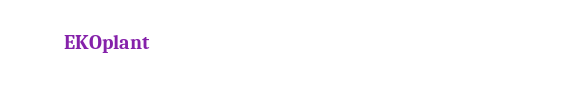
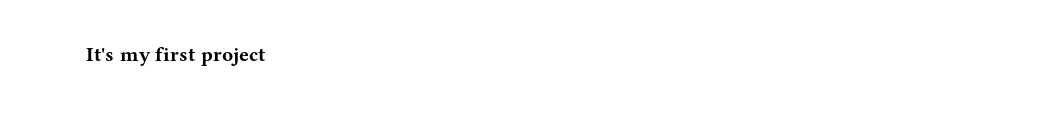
- EKOplant
+ It's my first project

